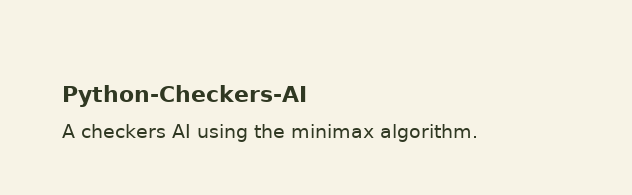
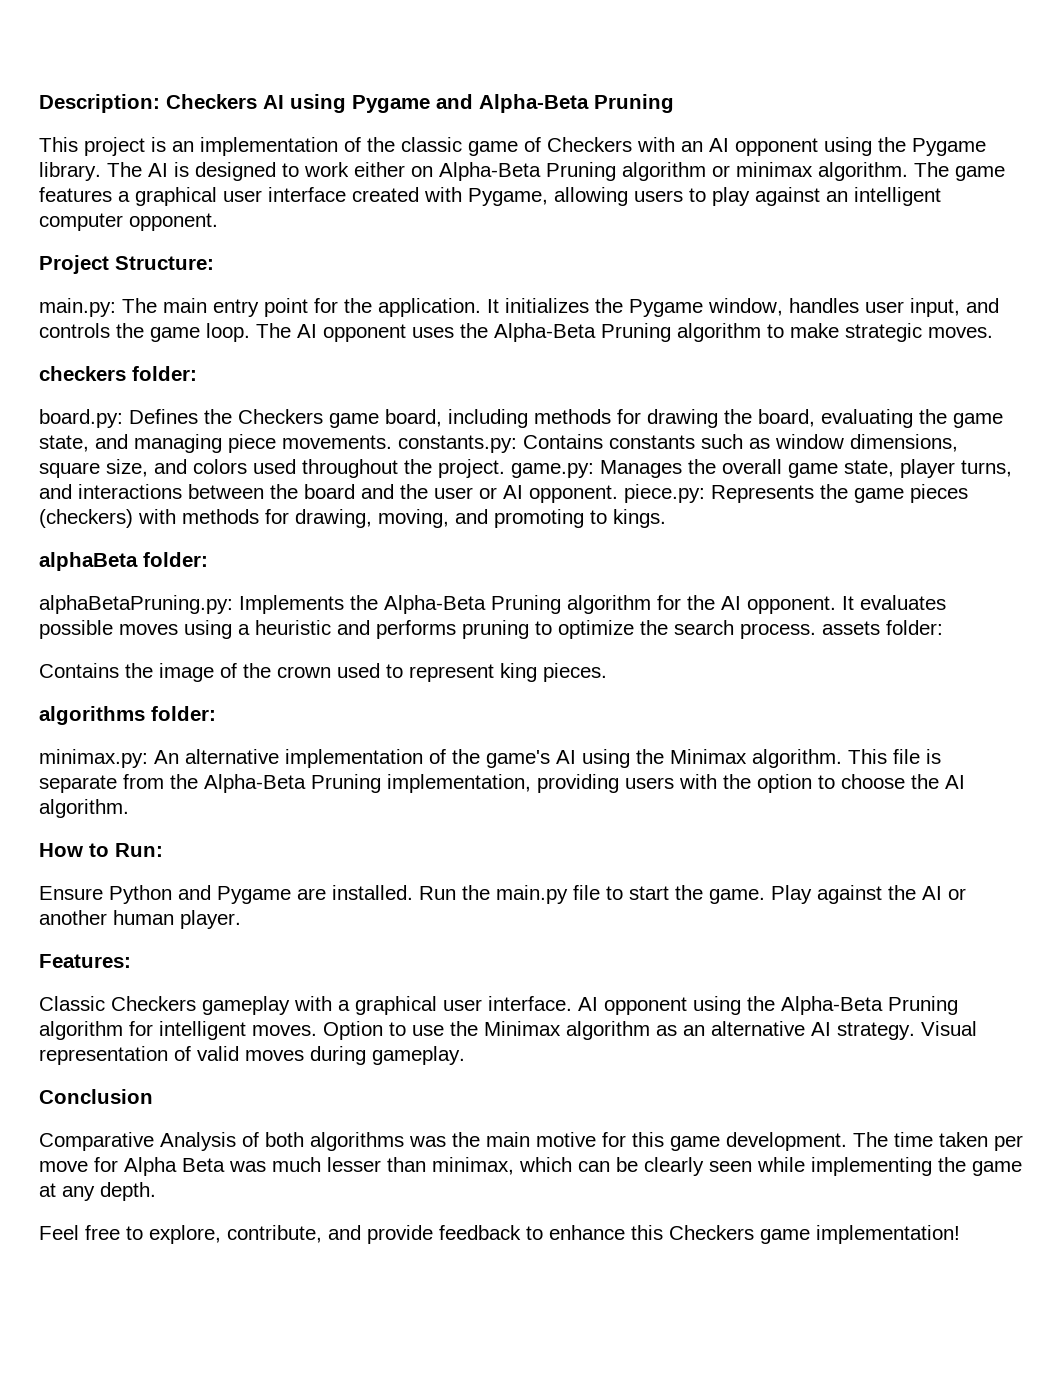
- Python-Checkers-AI
- A checkers AI using the minimax algorithm.
+ Description: Checkers AI using Pygame and Alpha-Beta Pruning
+ This project is an implementation of the classic game of Checkers with an AI opponent using the Pygame library. The AI is designed to work either on Alpha-Beta Pruning algorithm or minimax algorithm. The game features a graphical user interface created with Pygame, allowing users to play against an intelligent computer opponent.
+ Project Structure:
+ main.py: The main entry point for the application. It initializes the Pygame window, handles user input, and controls the game loop. The AI opponent uses the Alpha-Beta Pruning algorithm to make strategic moves.
+ checkers folder:
+ board.py: Defines the Checkers game board, including methods for drawing the board, evaluating the game state, and managing piece movements. constants.py: Contains constants such as window dimensions, square size, and colors used throughout the project. game.py: Manages the overall game state, player turns, and interactions between the board and the user or AI opponent. piece.py: Represents the game pieces (checkers) with methods for drawing, moving, and promoting to kings.
+ alphaBeta folder:
+ alphaBetaPruning.py: Implements the Alpha-Beta Pruning algorithm for the AI opponent. It evaluates possible moves using a heuristic and performs pruning to optimize the search process. assets folder:
+ Contains the image of the crown used to represent king pieces.
+ algorithms folder:
+ minimax.py: An alternative implementation of the game's AI using the Minimax algorithm. This file is separate from the Alpha-Beta Pruning implementation, providing users with the option to choose the AI algorithm.
+ How to Run:
+ Ensure Python and Pygame are installed. Run the main.py file to start the game. Play against the AI or another human player.
+ Features:
+ Classic Checkers gameplay with a graphical user interface. AI opponent using the Alpha-Beta Pruning algorithm for intelligent moves. Option to use the Minimax algorithm as an alternative AI strategy. Visual representation of valid moves during gameplay.
+ Conclusion
+ Comparative Analysis of both algorithms was the main motive for this game development. The time taken per move for Alpha Beta was much lesser than minimax, which can be clearly seen while implementing the game at any depth.
+ Feel free to explore, contribute, and provide feedback to enhance this Checkers game implementation!

